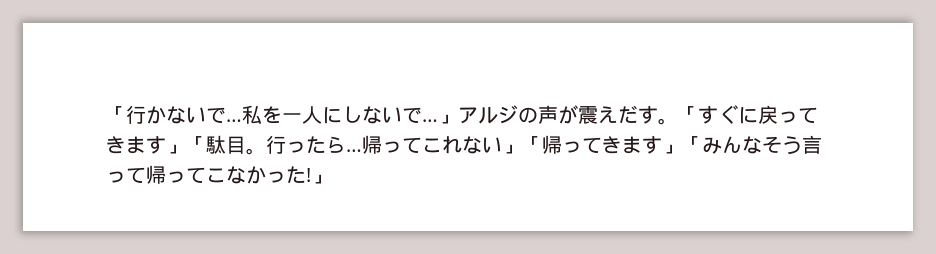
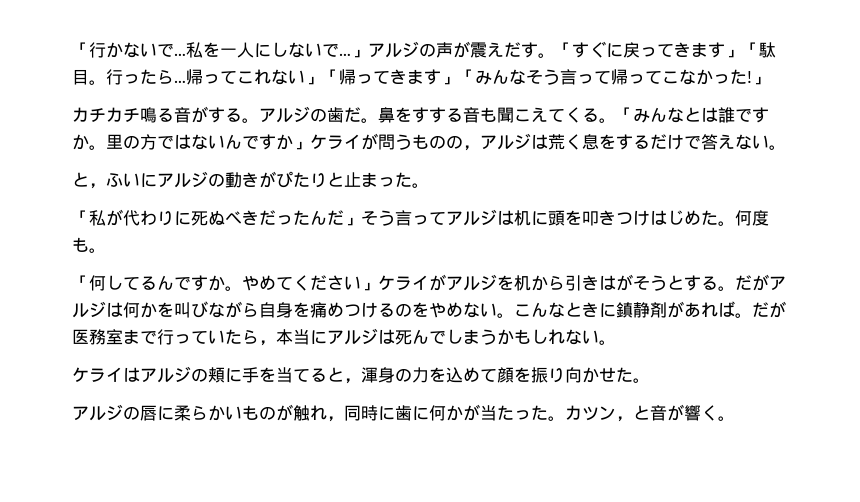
+ カチカチ鳴る音がする。アルジの歯だ。鼻をすする音も聞こえてくる。「みんなとは誰ですか。里の方ではないんですか」ケライが問うものの，アルジは荒く息をするだけで答えない。
+ と，ふいにアルジの動きがぴたりと止まった。
+ 「私が代わりに死ぬべきだったんだ」そう言ってアルジは机に頭を叩きつけはじめた。何度も。
+ 「何してるんですか。やめてください」ケライがアルジを机から引きはがそうとする。だがアルジは何かを叫びながら自身を痛めつけるのをやめない。こんなときに鎮静剤があれば。だが医務室まで行っていたら，本当にアルジは死んでしまうかもしれない。
+ ケライはアルジの頬に手を当てると，渾身の力を込めて顔を振り向かせた。
+ アルジの唇に柔らかいものが触れ，同時に歯に何かが当たった。カツン，と音が響く。

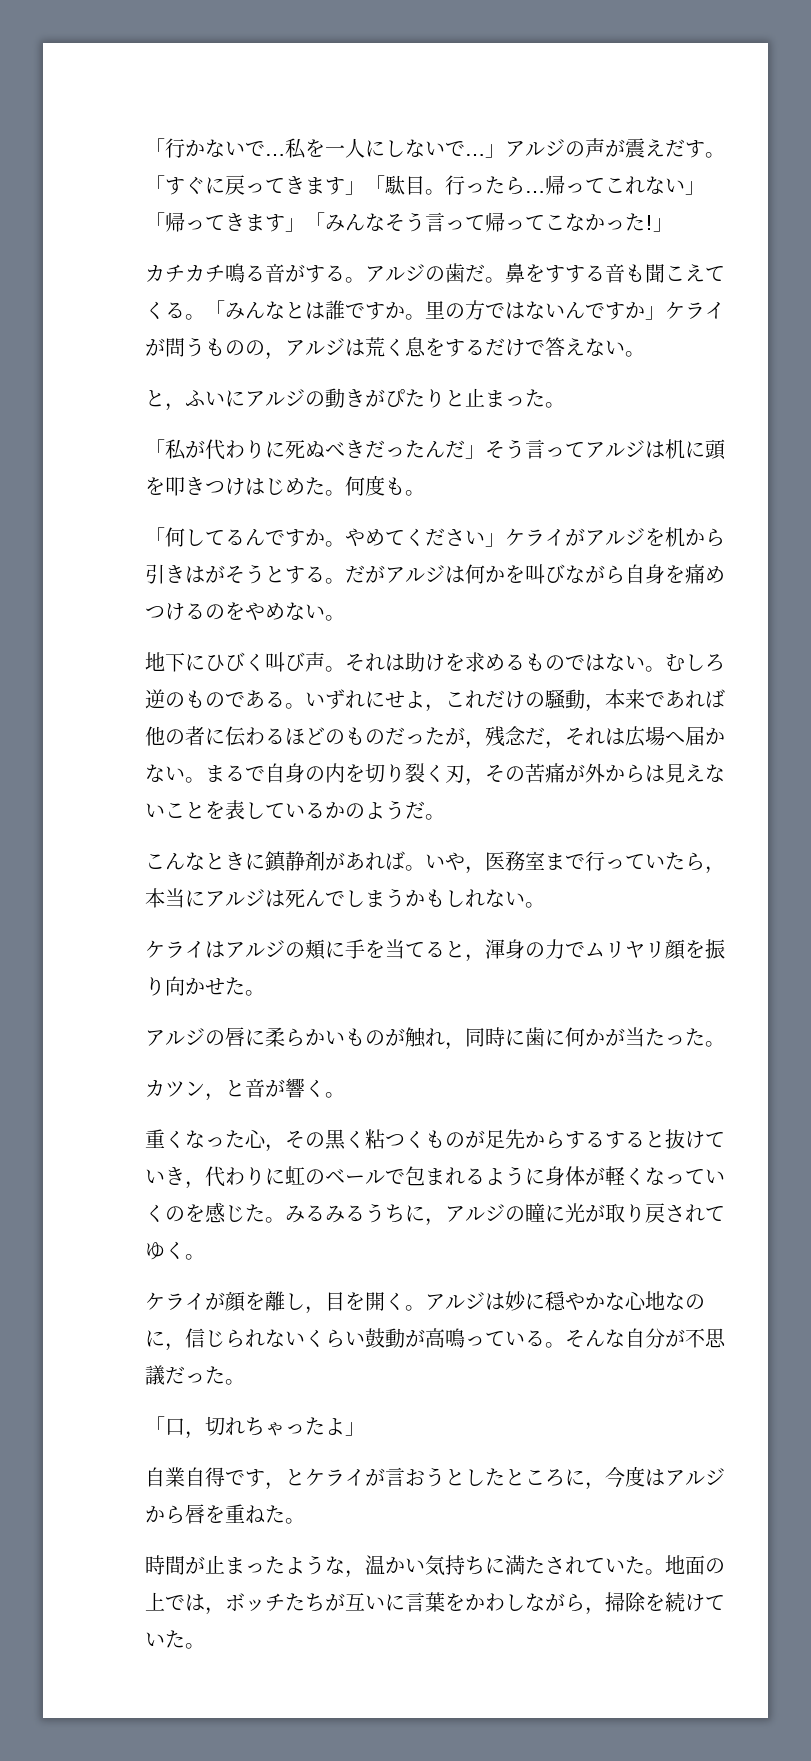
- だがアルジは何かを叫びながら自身を痛めつけるのをやめない。こんなときに鎮静剤があれば。
+ だがアルジは何かを叫びながら自身を痛めつけるのをやめない。
+ 地下にひびく叫び声。それは助けを求めるものではない。むしろ逆のものである。いずれにせよ，これだけの騒動，本来であれば他の者に伝わるほどのものだったが，残念だ，それは広場へ届かない。まるで自身の内を切り裂く刃，その苦痛が外からは見えないことを表しているかのようだ。
+ こんなときに鎮静剤があれば。
- だが医務室まで行っていたら，本当にアルジは死んでしまうかもしれない。
+ いや，医務室まで行っていたら，本当にアルジは死んでしまうかもしれない。
- ケライはアルジの頬に手を当てると，渾身の力を込めて顔を振り向かせた。
+ ケライはアルジの頬に手を当てると，渾身の力でムリヤリ顔を振り向かせた。
- アルジの唇に柔らかいものが触れ，同時に歯に何かが当たった。カツン，と音が響く。
+ アルジの唇に柔らかいものが触れ，同時に歯に何かが当たった。
+ カツン，と音が響く。
+ 重くなった心，その黒く粘つくものが足先からするすると抜けていき，代わりに虹のベールで包まれるように身体が軽くなっていくのを感じた。みるみるうちに，アルジの瞳に光が取り戻されてゆく。
+ ケライが顔を離し，目を開く。アルジは妙に穏やかな心地なのに，信じられないくらい鼓動が高鳴っている。そんな自分が不思議だった。
+ 「口，切れちゃったよ」
+ 自業自得です，とケライが言おうとしたところに，今度はアルジから唇を重ねた。
+ 時間が止まったような，温かい気持ちに満たされていた。地面の上では，ボッチたちが互いに言葉をかわしながら，掃除を続けていた。

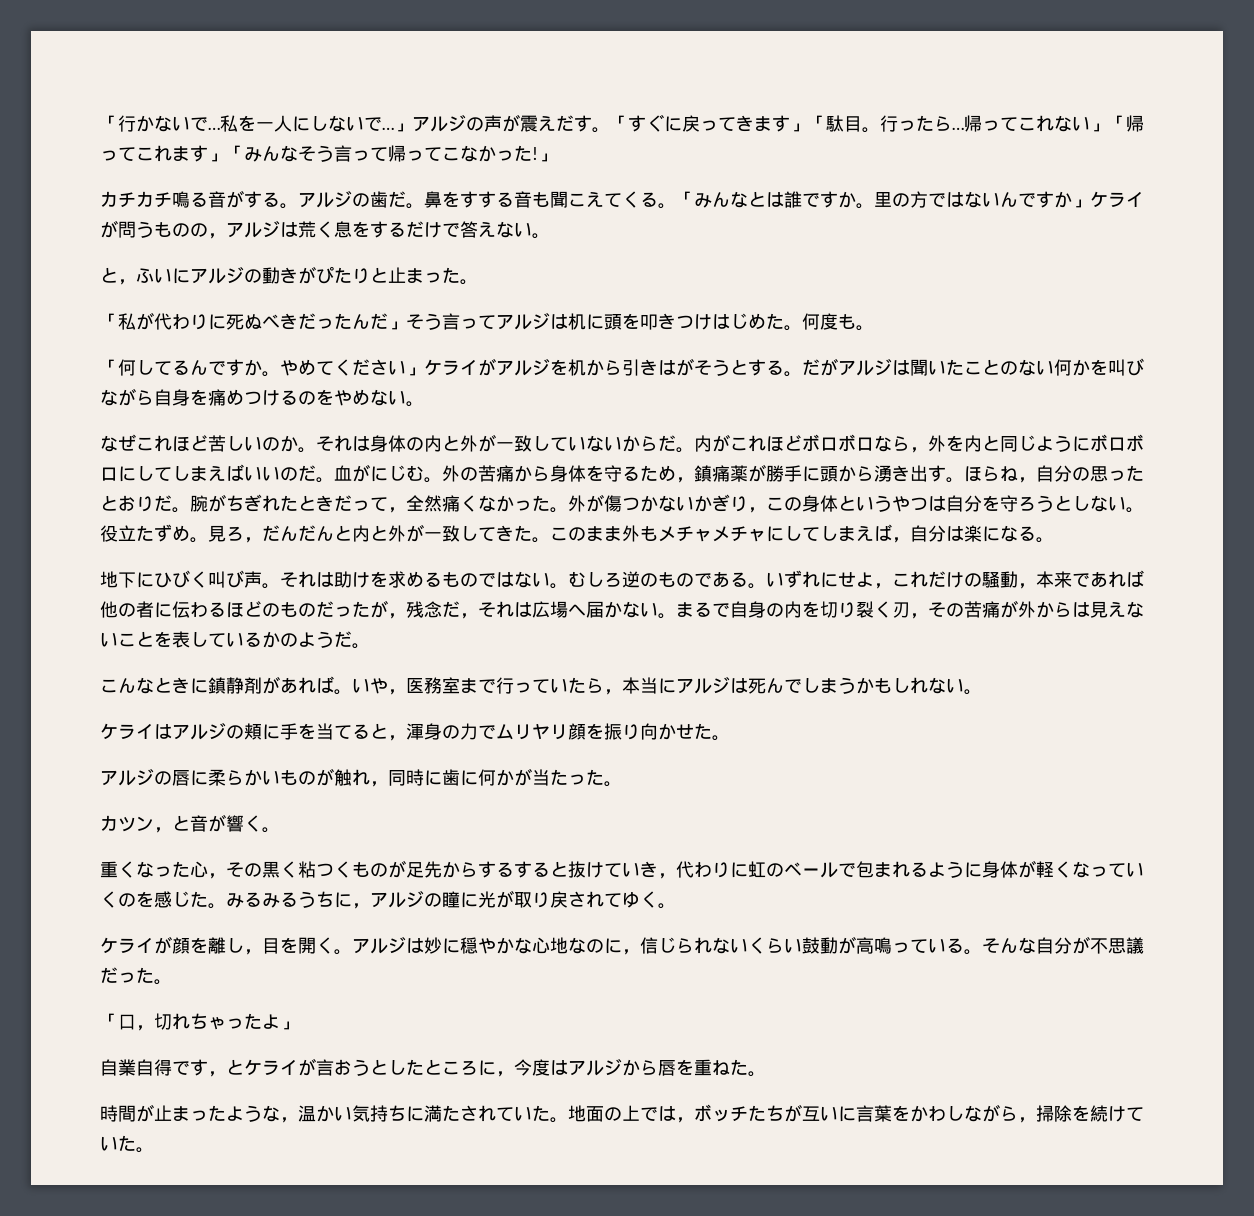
- 帰ってこれない」「帰ってきます」「みんなそう言って帰ってこなかった!」
+ 帰ってこれない」「帰ってこれます」「みんなそう言って帰ってこなかった!」
- だがアルジは何かを叫びながら自身を痛めつけるのをやめない。
+ だがアルジは聞いたことのない何かを叫びながら自身を痛めつけるのをやめない。
+ なぜこれほど苦しいのか。それは身体の内と外が一致していないからだ。内がこれほどボロボロなら，外を内と同じようにボロボロにしてしまえばいいのだ。血がにじむ。外の苦痛から身体を守るため，鎮痛薬が勝手に頭から湧き出す。ほらね，自分の思ったとおりだ。腕がちぎれたときだって，全然痛くなかった。外が傷つかないかぎり，この身体というやつは自分を守ろうとしない。役立たずめ。見ろ，だんだんと内と外が一致してきた。このまま外もメチャメチャにしてしまえば，自分は楽になる。

